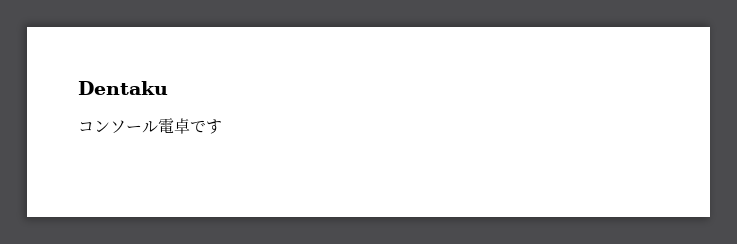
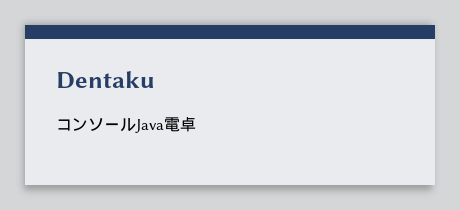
- コンソール電卓です
+ コンソールJava電卓

